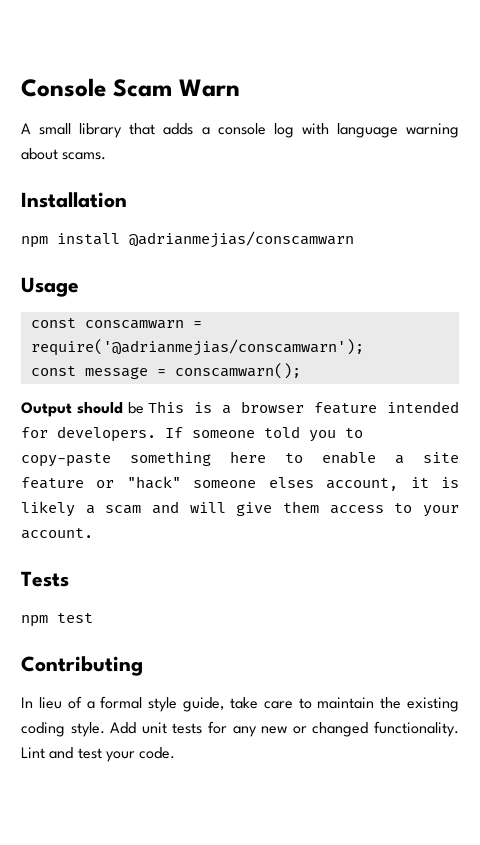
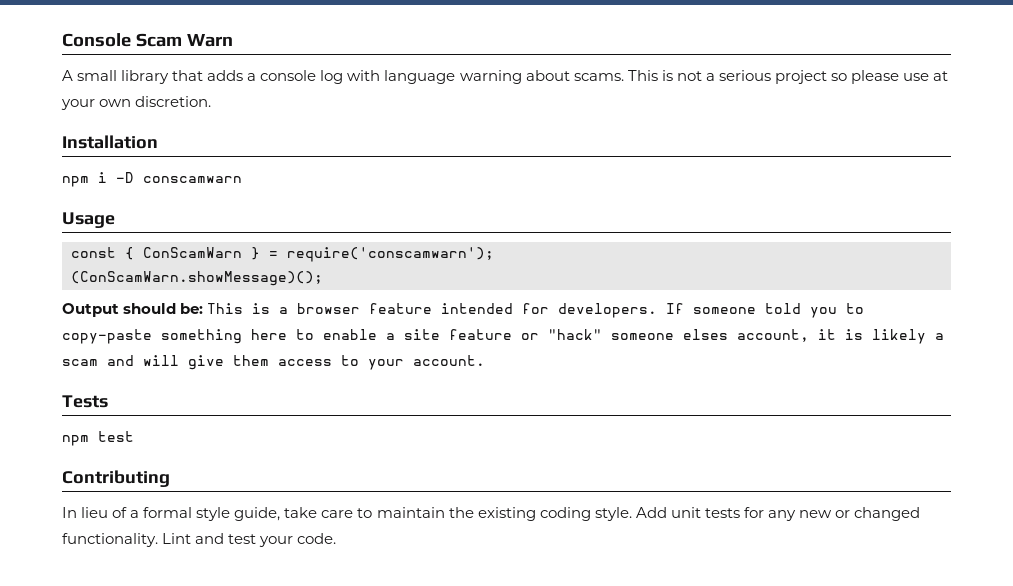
+ This is not a serious project so please use at your own discretion.
- npm install @adrianmejias/conscamwarn
+ npm i -D conscamwarn
- const conscamwarn = require('@adrianmejias/conscamwarn');
- const message = conscamwarn();
+ const { ConScamWarn } = require('conscamwarn');
+ (ConScamWarn.showMessage)();
- Output should be This is a browser feature intended for developers.
+ Output should be: This is a browser feature intended for developers.

